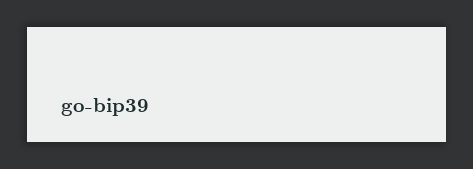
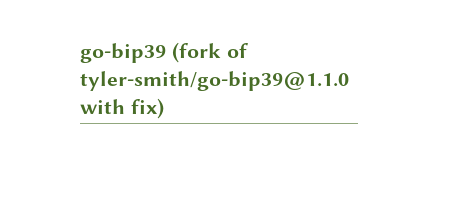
- go-bip39
+ go-bip39 (fork of tyler-smith/go-bip39@1.1.0 with fix)

